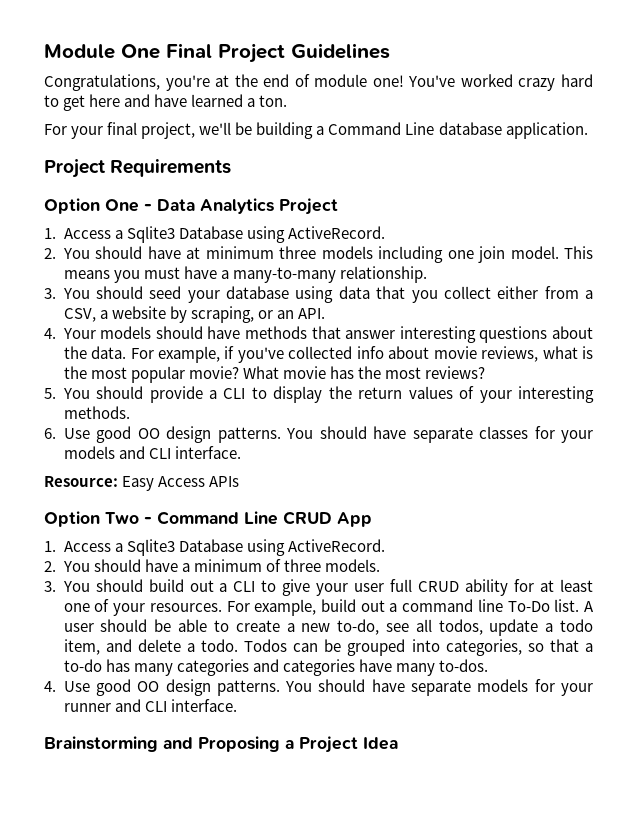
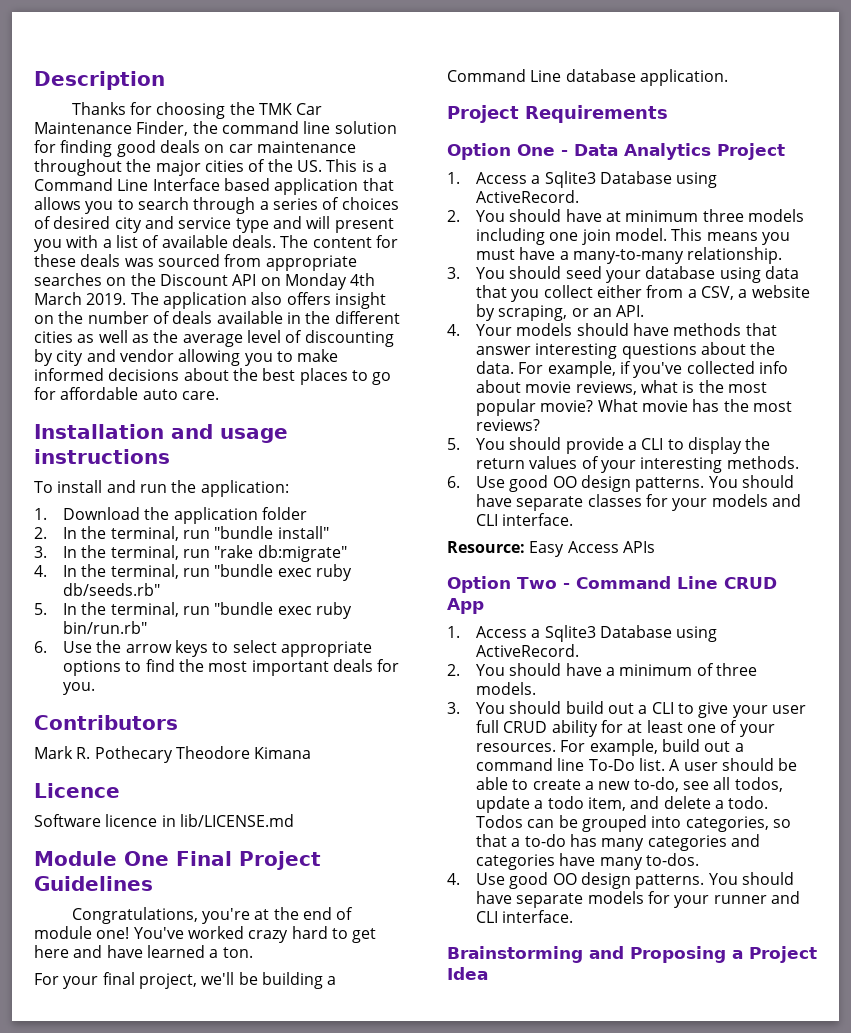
+ Description
+ Thanks for choosing the TMK Car Maintenance Finder, the command line solution for finding good deals on car maintenance throughout the major cities of the US. This is a Command Line Interface based application that allows you to search through a series of choices of desired city and service type and will present you with a list of available deals. The content for these deals was sourced from appropriate searches on the Discount API on Monday 4th March 2019. The application also offers insight on the number of deals available in the different cities as well as the average level of discounting by city and vendor allowing you to make informed decisions about the best places to go for affordable auto care.
+ Installation and usage instructions
+ To install and run the application:
+ 1. Download the application folder
+ 2. In the terminal, run "bundle install"
+ 3. In the terminal, run "rake db:migrate"
+ 4. In the terminal, run "bundle exec ruby db/seeds.rb"
+ 5. In the terminal, run "bundle exec ruby bin/run.rb"
+ 6. Use the arrow keys to select appropriate options to find the most important deals for you.
+ Contributors
+ Mark R. Pothecary Theodore Kimana
+ Licence
+ Software licence in lib/LICENSE.md

